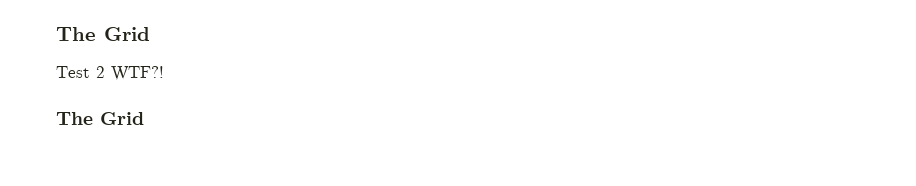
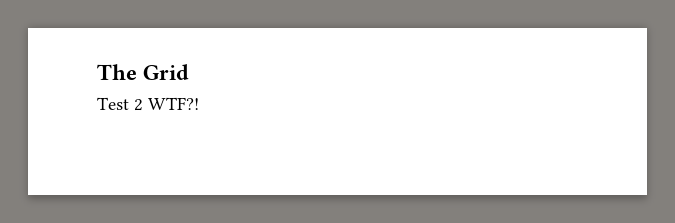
  Test 2 WTF?!
- The Grid

